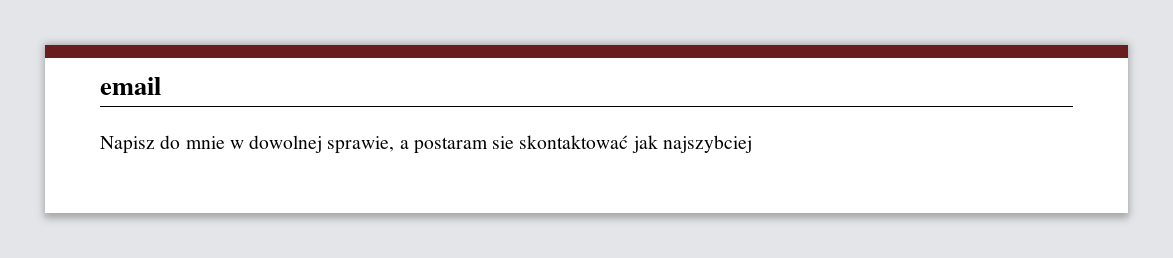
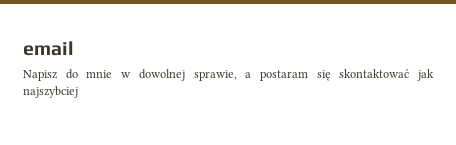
- Napisz do mnie w dowolnej sprawie, a postaram sie skontaktować jak najszybciej
+ Napisz do mnie w dowolnej sprawie, a postaram się skontaktować jak najszybciej

